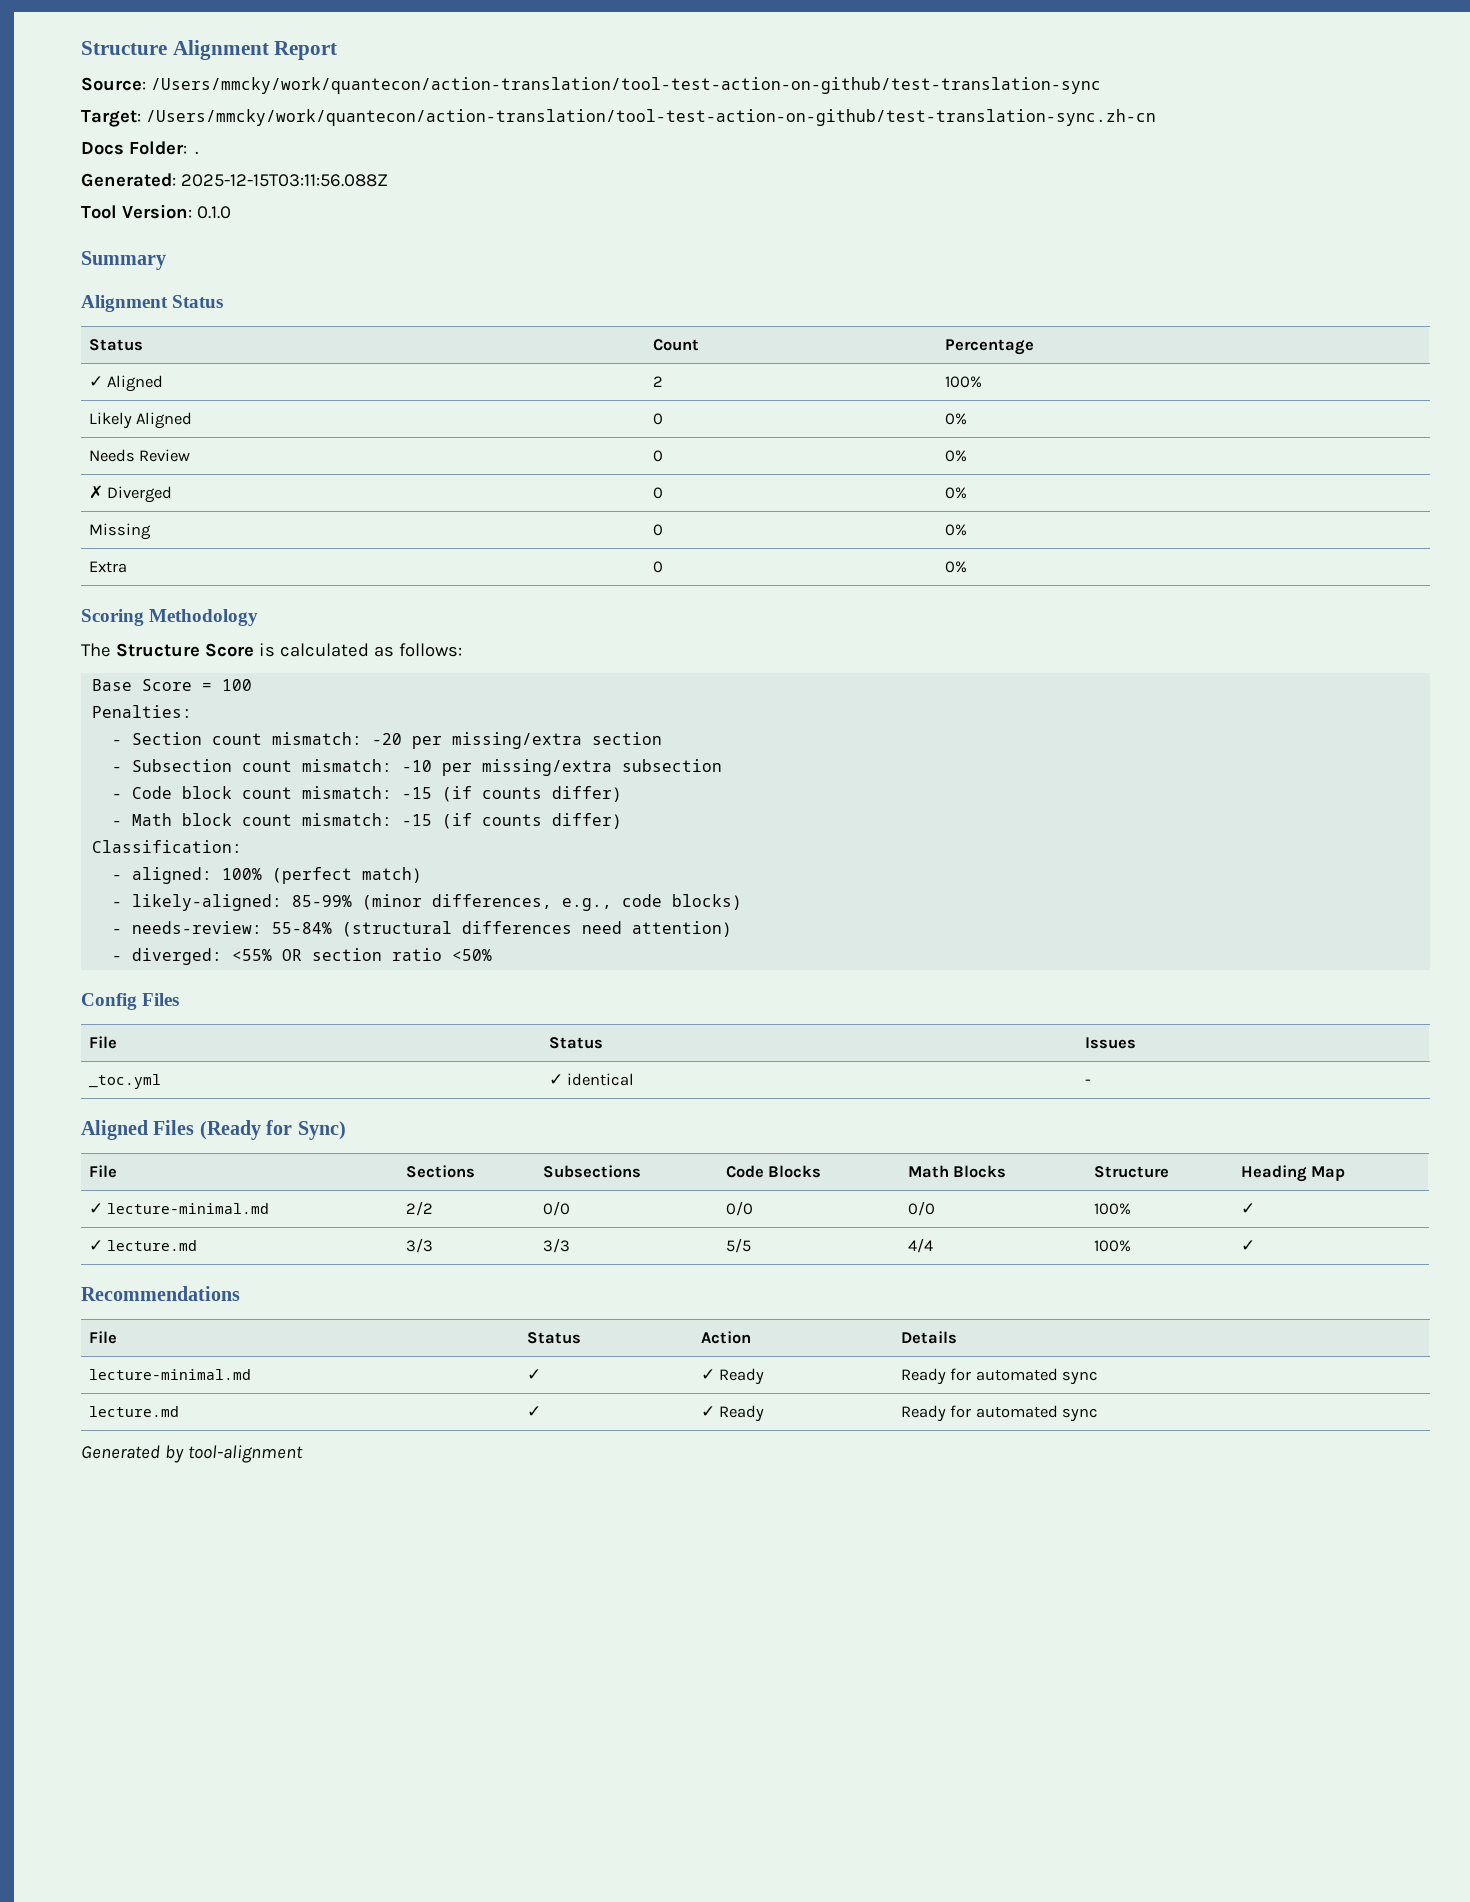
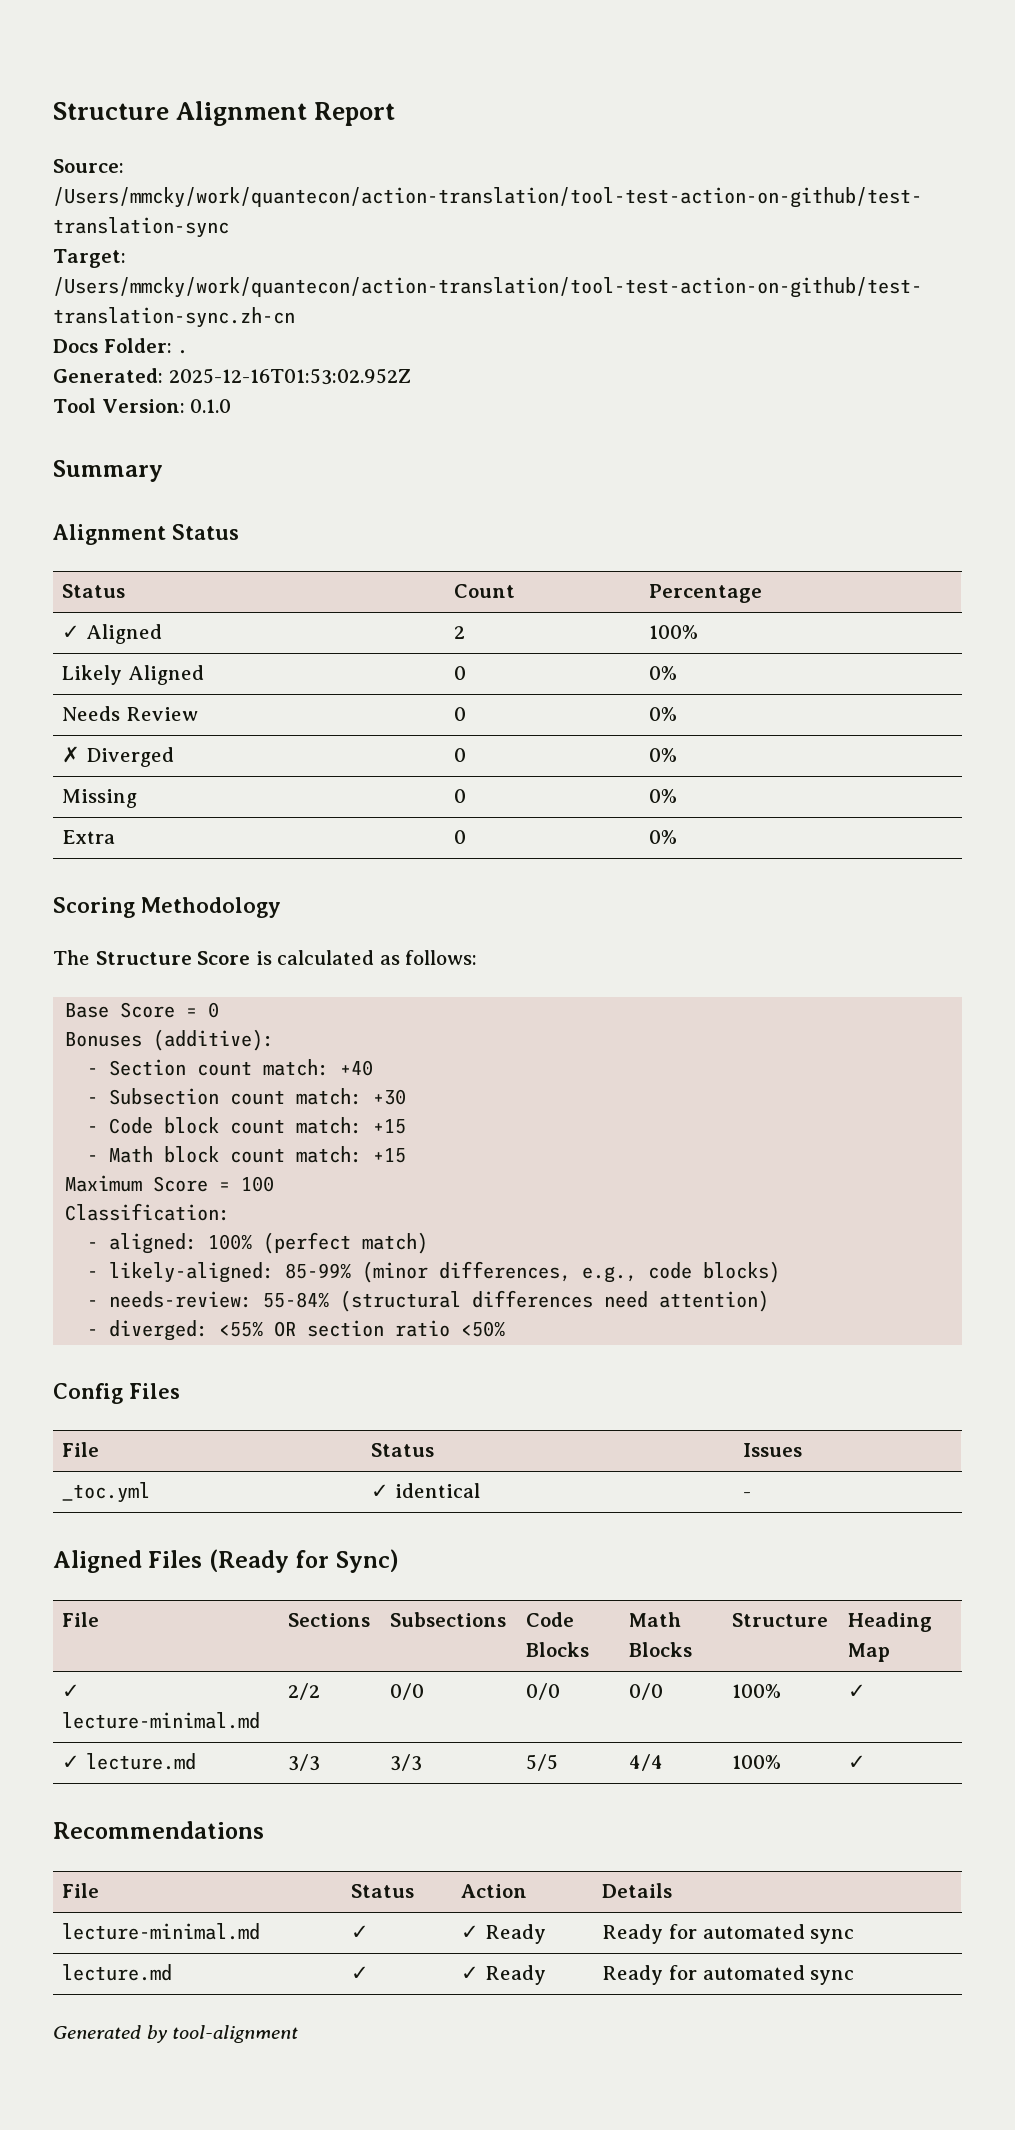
- Generated: 2025-12-15T03:11:56.088Z
+ Generated: 2025-12-16T01:53:02.952Z
- Base Score = 100
- Penalties:
+ Base Score = 0
+ Bonuses (additive):
- - Section count mismatch: -20 per missing/extra section
- - Subsection count mismatch: -10 per missing/extra subsection
+ - Section count match: +40
+ - Subsection count match: +30
- - Code block count mismatch: -15 (if counts differ)
+ - Code block count match: +15
- - Math block count mismatch: -15 (if counts differ)
+ - Math block count match: +15
+ Maximum Score = 100

